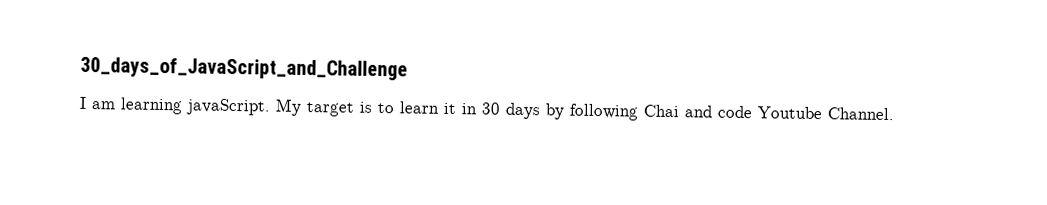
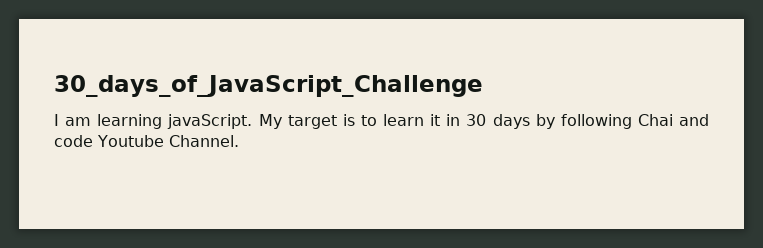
- 30_days_of_JavaScript_and_Challenge
+ 30_days_of_JavaScript_Challenge

